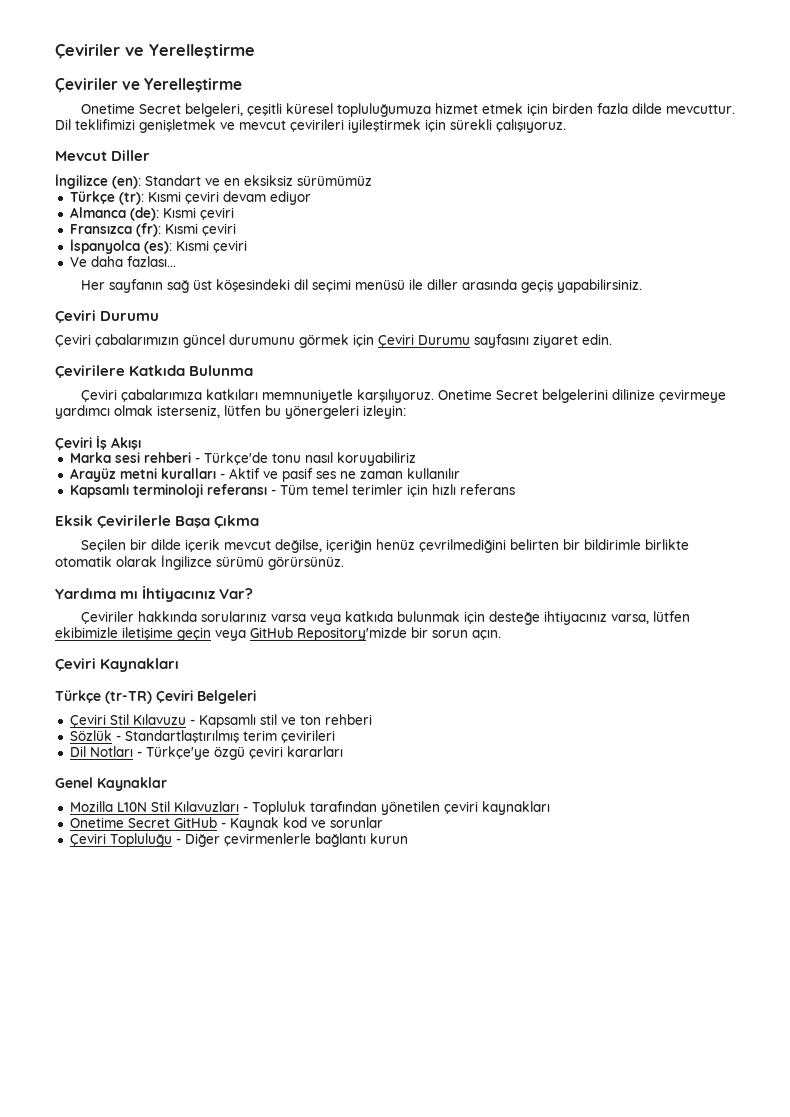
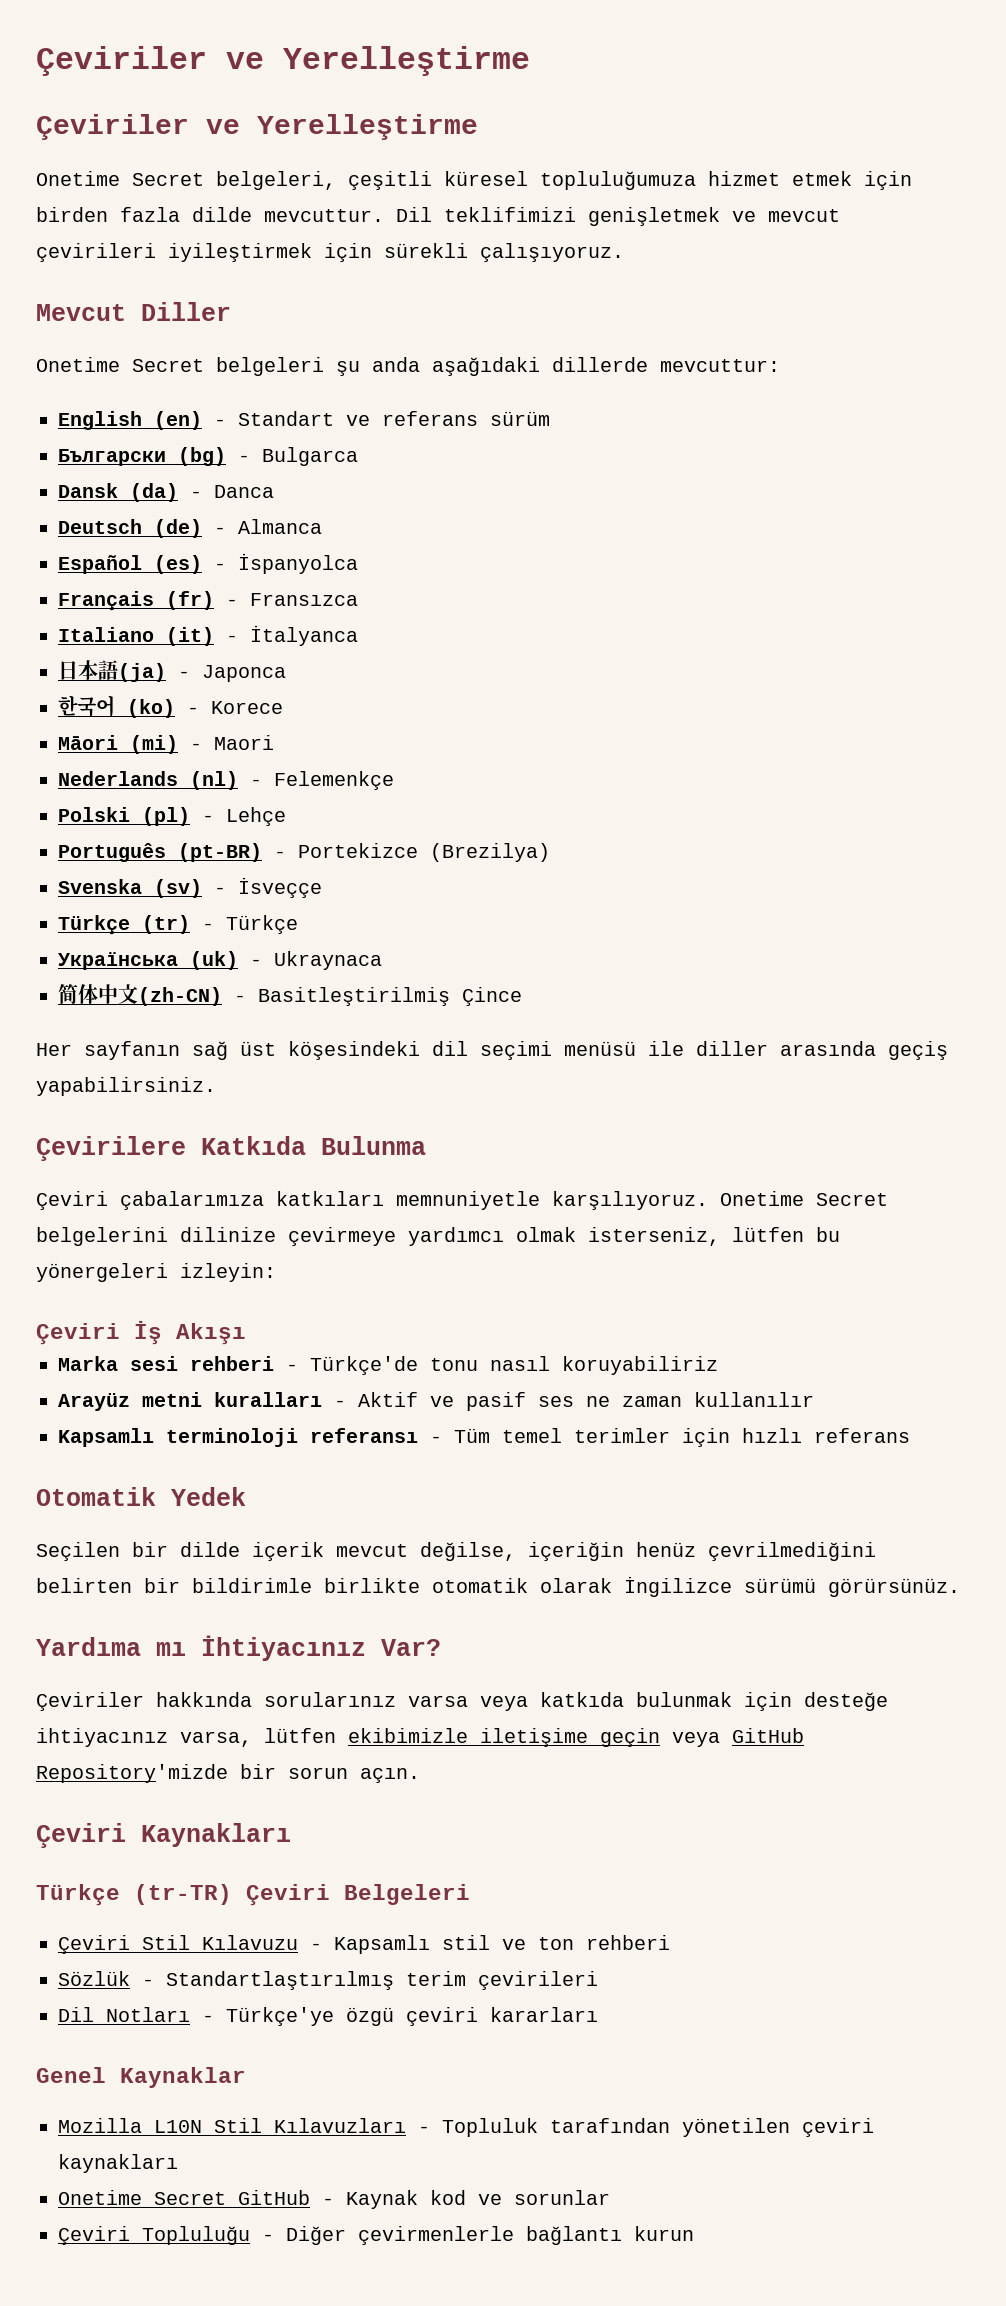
- İngilizce (en): Standart ve en eksiksiz sürümümüz
- Türkçe (tr): Kısmi çeviri devam ediyor
- Almanca (de): Kısmi çeviri
- Fransızca (fr): Kısmi çeviri
- İspanyolca (es): Kısmi çeviri
- Ve daha fazlası...
+ Onetime Secret belgeleri şu anda aşağıdaki dillerde mevcuttur:
+ English (en) - Standart ve referans sürüm
+ Български (bg) - Bulgarca
+ Dansk (da) - Danca
+ Deutsch (de) - Almanca
+ Español (es) - İspanyolca
+ Français (fr) - Fransızca
+ Italiano (it) - İtalyanca
+ 日本語(ja) - Japonca
+ 한국어 (ko) - Korece
+ Māori (mi) - Maori
+ Nederlands (nl) - Felemenkçe
+ Polski (pl) - Lehçe
+ Português (pt-BR) - Portekizce (Brezilya)
+ Svenska (sv) - İsveççe
+ Türkçe (tr) - Türkçe
+ Українська (uk) - Ukraynaca
+ 简体中文(zh-CN) - Basitleştirilmiş Çince
  Her sayfanın sağ üst köşesindeki dil seçimi menüsü ile diller arasında geçiş yapabilirsiniz.
- Çeviri Durumu
- Çeviri çabalarımızın güncel durumunu görmek için Çeviri Durumu sayfasını ziyaret edin.
- Eksik Çevirilerle Başa Çıkma
+ Otomatik Yedek

